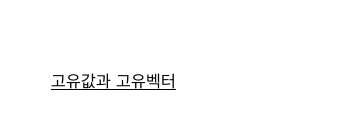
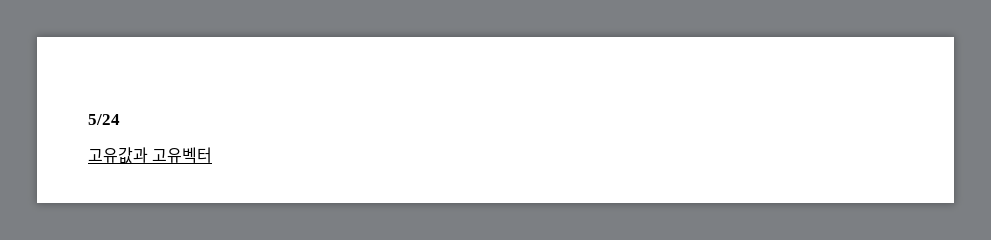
+ 5/24

